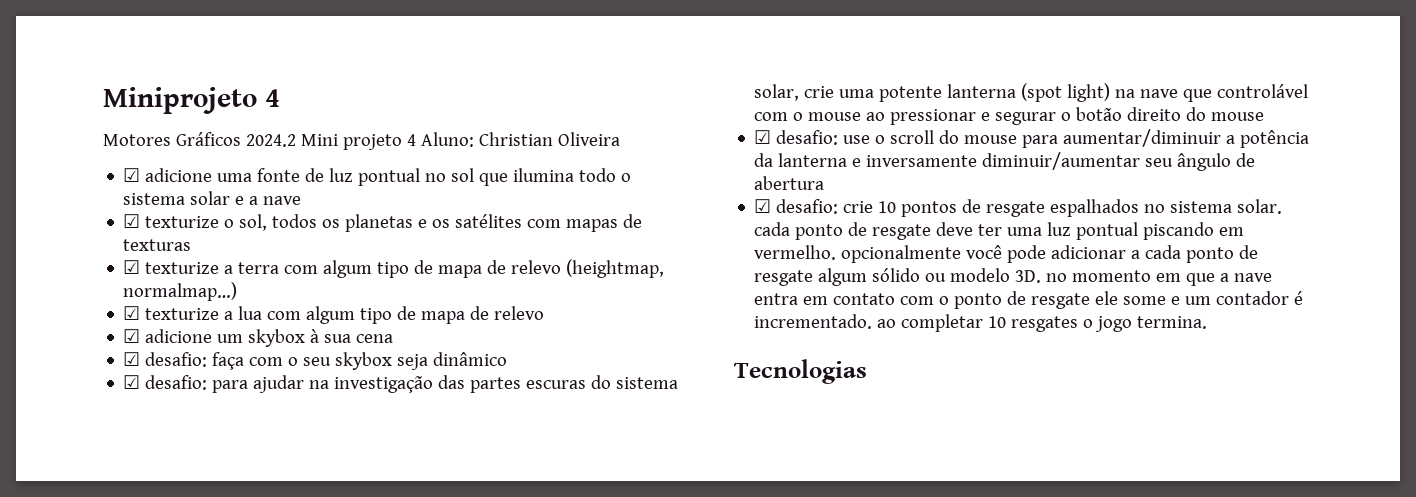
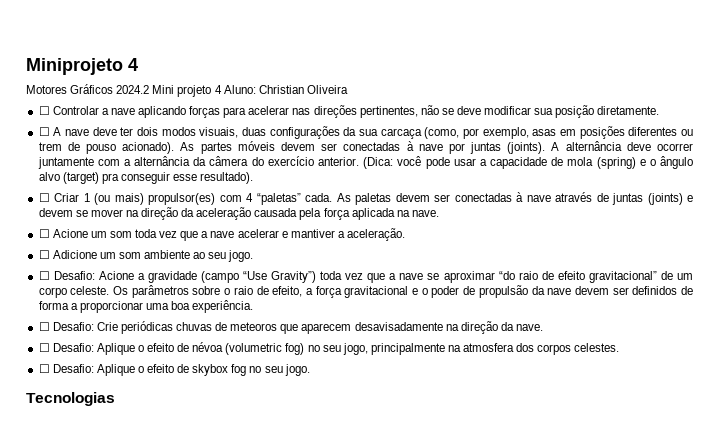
- ☑ adicione uma fonte de luz pontual no sol que ilumina todo o sistema solar e a nave
- ☑ texturize o sol, todos os planetas e os satélites com mapas de texturas
- ☑ texturize a terra com algum tipo de mapa de relevo (heightmap, normalmap…)
- ☑ texturize a lua com algum tipo de mapa de relevo
- ☑ adicione um skybox à sua cena
- ☑ desafio: faça com o seu skybox seja dinâmico
- ☑ desafio: para ajudar na investigação das partes escuras do sistema solar, crie uma potente lanterna (spot light) na nave que controlável com o mouse ao pressionar e segurar o botão direito do mouse
- ☑ desafio: use o scroll do mouse para aumentar/diminuir a potência da lanterna e inversamente diminuir/aumentar seu ângulo de abertura
- ☑ desafio: crie 10 pontos de resgate espalhados no sistema solar. cada ponto de resgate deve ter uma luz pontual piscando em vermelho. opcionalmente você pode adicionar a cada ponto de resgate algum sólido ou modelo 3D. no momento em que a nave entra em contato com o ponto de resgate ele some e um contador é incrementado. ao completar 10 resgates o jogo termina.
+ ☐ Controlar a nave aplicando forças para acelerar nas direções pertinentes, não se deve modificar sua posição diretamente.
+ ☐ A nave deve ter dois modos visuais, duas configurações da sua carcaça (como, por exemplo, asas em posições diferentes ou trem de pouso acionado). As partes móveis devem ser conectadas à nave por juntas (joints). A alternância deve ocorrer juntamente com a alternância da câmera do exercício anterior. (Dica: você pode usar a capacidade de mola (spring) e o ângulo alvo (target) pra conseguir esse resultado).
+ ☐ Criar 1 (ou mais) propulsor(es) com 4 “paletas” cada. As paletas devem ser conectadas à nave através de juntas (joints) e devem se mover na direção da aceleração causada pela força aplicada na nave.
+ ☐ Acione um som toda vez que a nave acelerar e mantiver a aceleração.
+ ☐ Adicione um som ambiente ao seu jogo.
+ ☐ Desafio: Acione a gravidade (campo “Use Gravity”) toda vez que a nave se aproximar “do raio de efeito gravitacional” de um corpo celeste. Os parâmetros sobre o raio de efeito, a força gravitacional e o poder de propulsão da nave devem ser definidos de forma a proporcionar uma boa experiência.
+ ☐ Desafio: Crie periódicas chuvas de meteoros que aparecem desavisadamente na direção da nave.
+ ☐ Desafio: Aplique o efeito de névoa (volumetric fog) no seu jogo, principalmente na atmosfera dos corpos celestes.
+ ☐ Desafio: Aplique o efeito de skybox fog no seu jogo.

